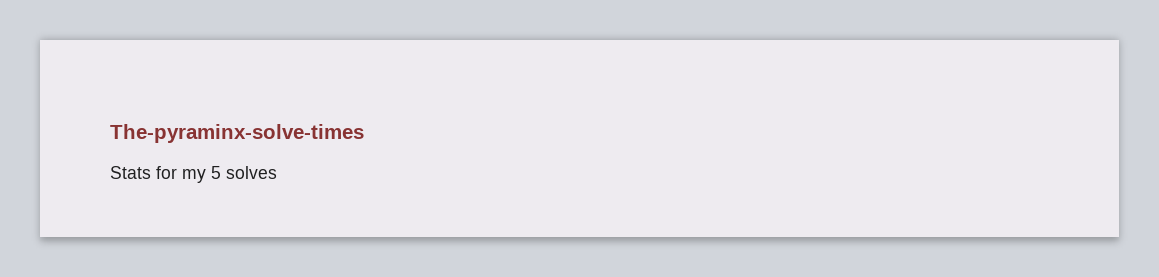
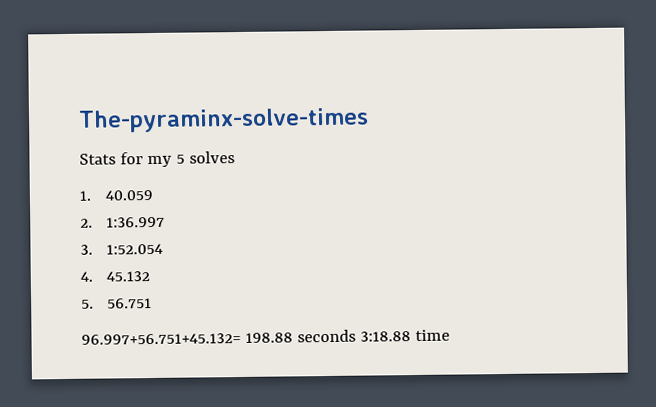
+ 1. 40.059
+ 2. 1:36.997
+ 3. 1:52.054
+ 4. 45.132
+ 5. 56.751
+ 96.997+56.751+45.132= 198.88 seconds 3:18.88 time

